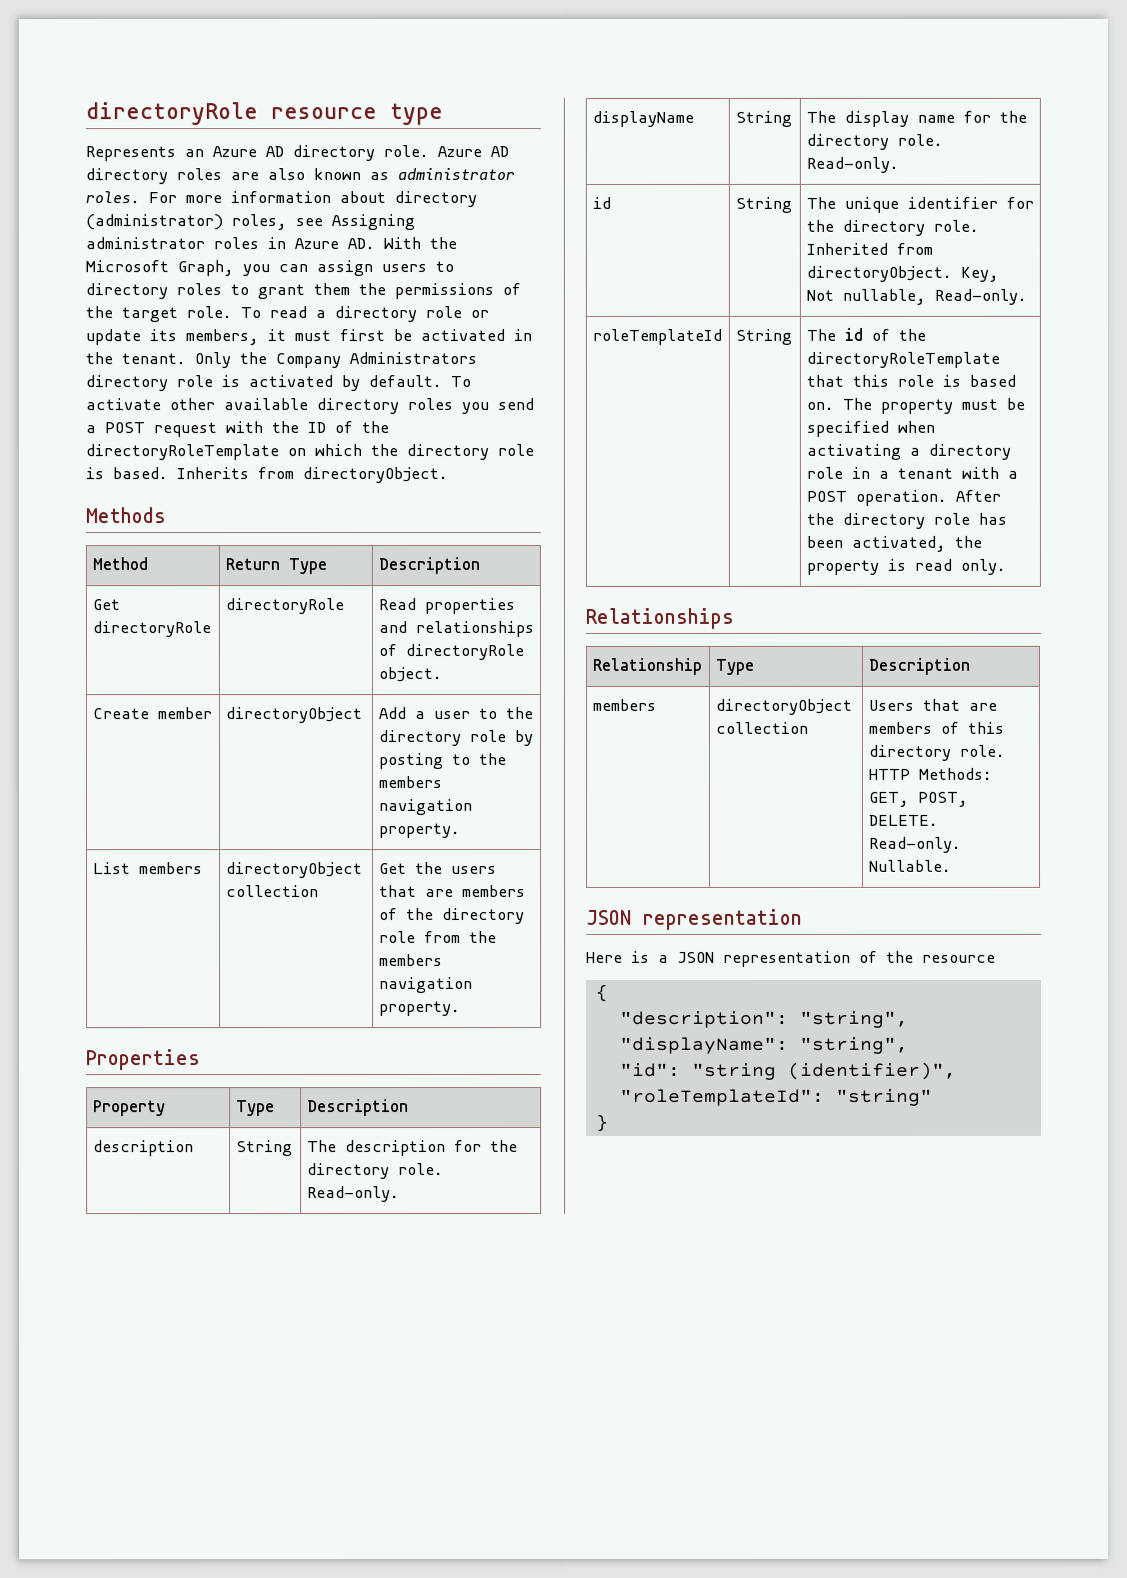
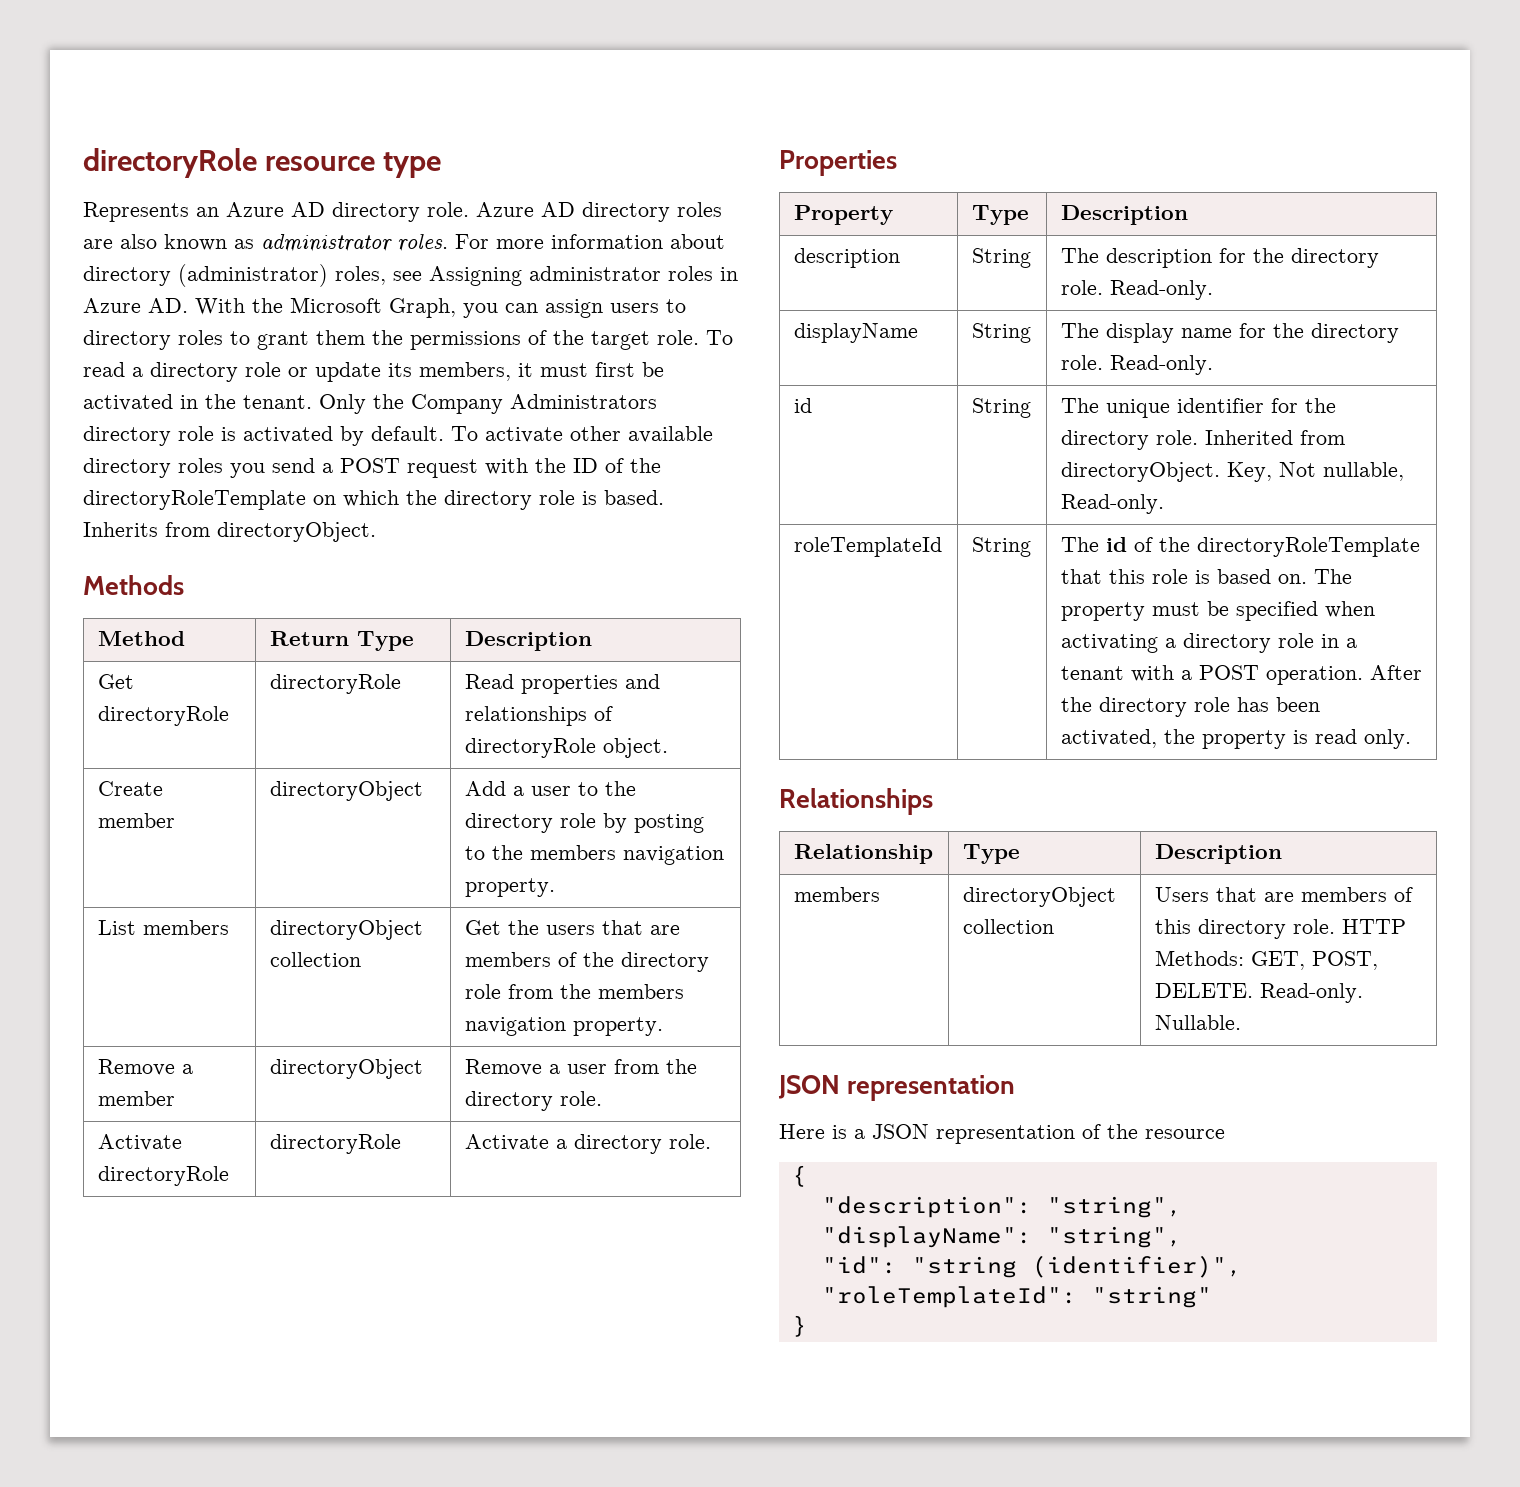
+ Remove a member | directoryObject | Remove a user from the directory role.
+ Activate directoryRole | directoryRole | Activate a directory role.

